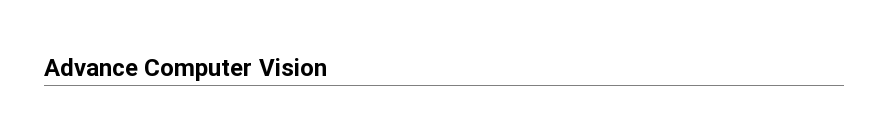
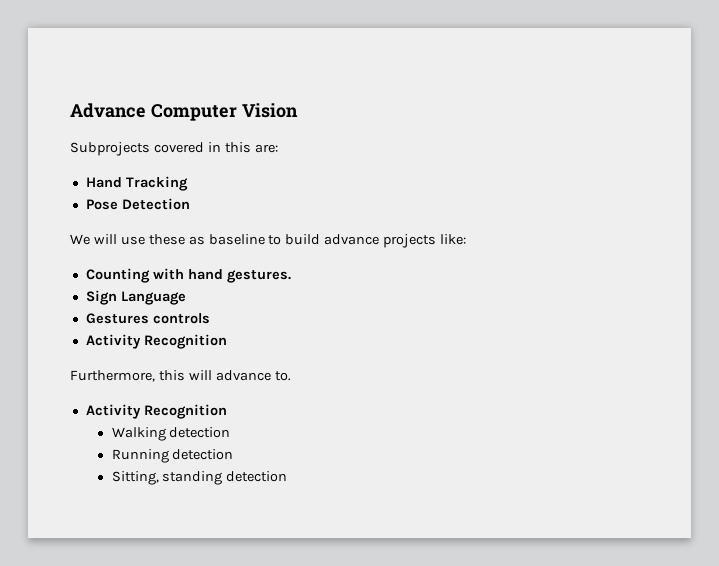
+ Subprojects covered in this are:
+ Hand Tracking
+ Pose Detection
+ We will use these as baseline to build advance projects like:
+ Counting with hand gestures.
+ Sign Language
+ Gestures controls
+ Activity Recognition
+ Furthermore, this will advance to.
+ Activity Recognition
+ Walking detection
+ Running detection
+ Sitting, standing detection

